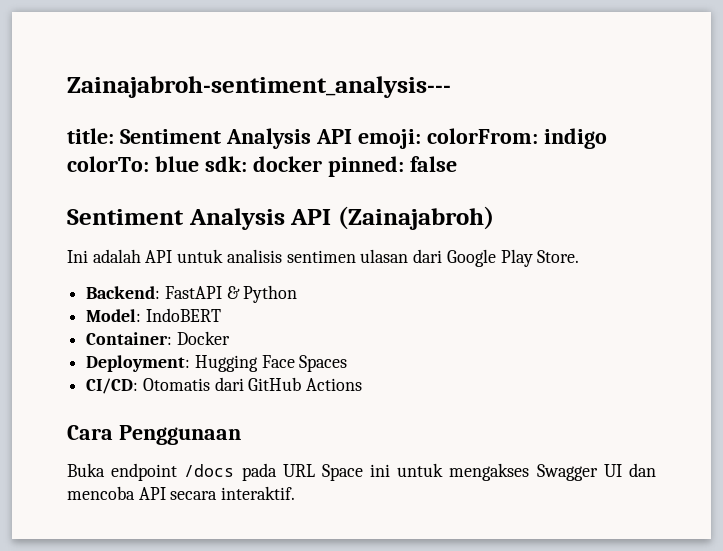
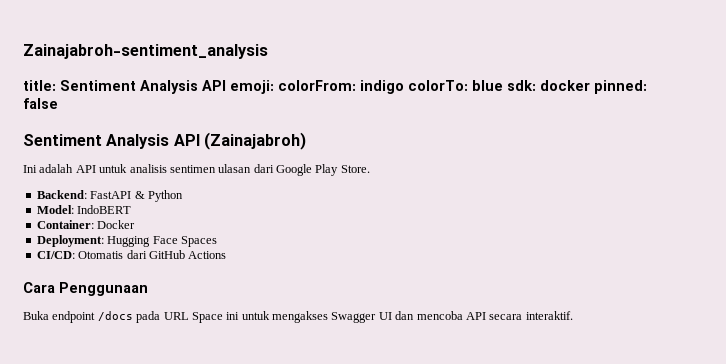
- Zainajabroh-sentiment_analysis---
+ Zainajabroh-sentiment_analysis

